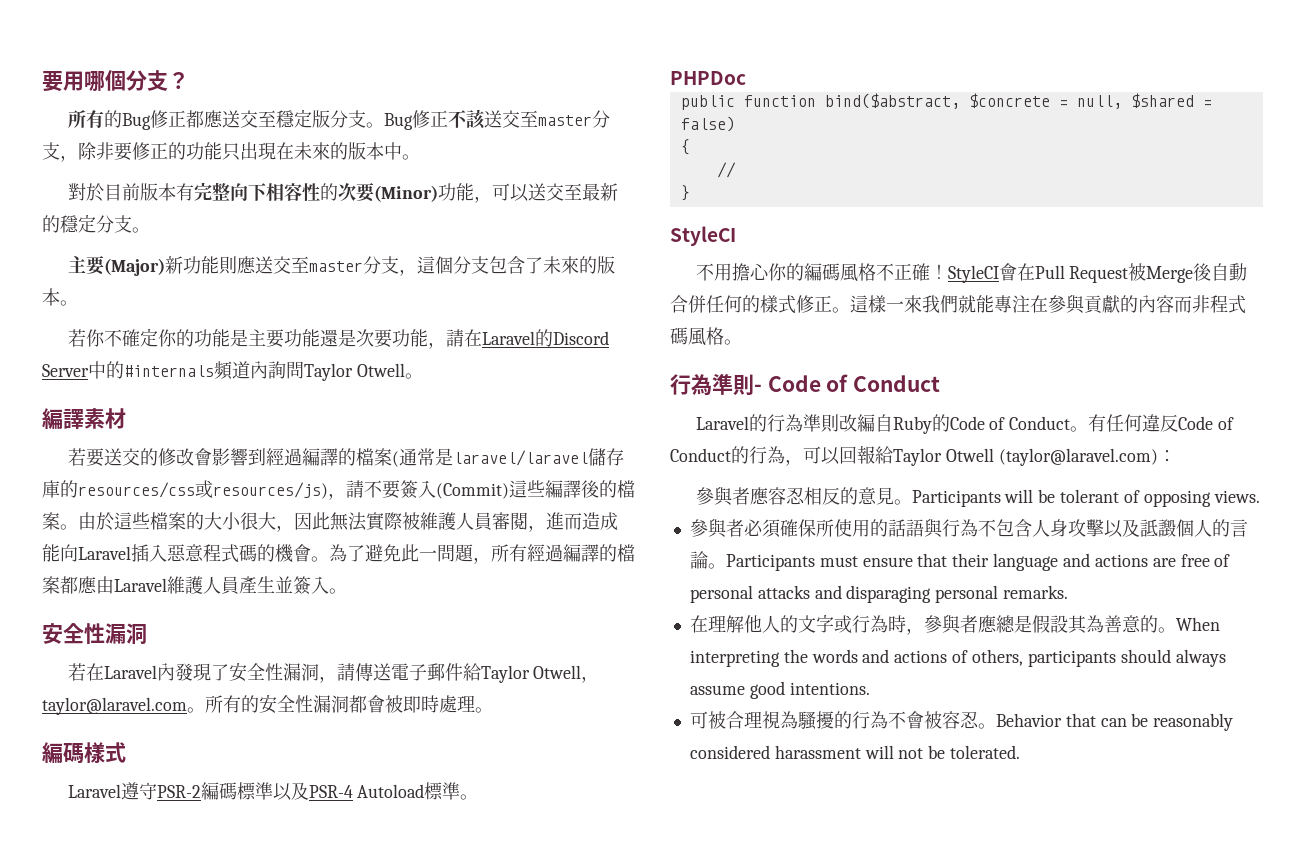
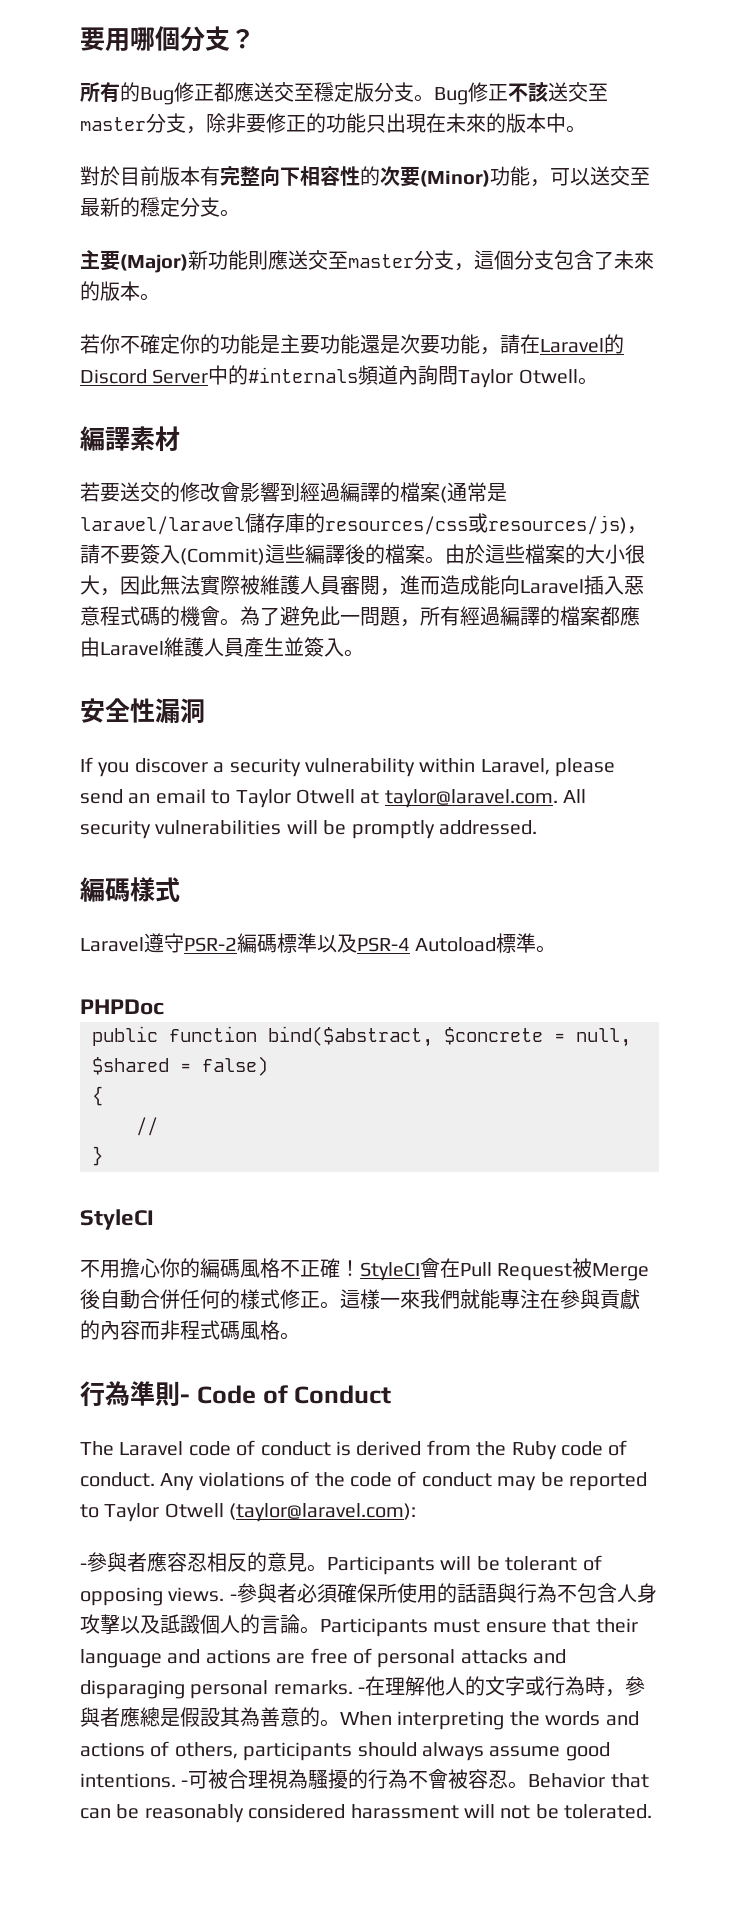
- 若在Laravel內發現了安全性漏洞，請傳送電子郵件給Taylor Otwell，taylor@laravel.com。所有的安全性漏洞都會被即時處理。
+ If you discover a security vulnerability within Laravel, please send an email to Taylor Otwell at taylor@laravel.com. All security vulnerabilities will be promptly addressed.
- Laravel的行為準則改編自Ruby的Code of Conduct。有任何違反Code of Conduct的行為，可以回報給Taylor Otwell (taylor@laravel.com)：
- 參與者應容忍相反的意見。
+ The Laravel code of conduct is derived from the Ruby code of conduct. Any violations of the code of conduct may be reported to Taylor Otwell (taylor@laravel.com):
+ -參與者應容忍相反的意見。
- Participants will be tolerant of opposing views.
- 參與者必須確保所使用的話語與行為不包含人身攻擊以及詆譭個人的言論。
+ Participants will be tolerant of opposing views. -參與者必須確保所使用的話語與行為不包含人身攻擊以及詆譭個人的言論。
- Participants must ensure that their language and actions are free of personal attacks and disparaging personal remarks.
- 在理解他人的文字或行為時，參與者應總是假設其為善意的。
+ Participants must ensure that their language and actions are free of personal attacks and disparaging personal remarks. -在理解他人的文字或行為時，參與者應總是假設其為善意的。
- When interpreting the words and actions of others, participants should always assume good intentions.
- 可被合理視為騷擾的行為不會被容忍。
+ When interpreting the words and actions of others, participants should always assume good intentions. -可被合理視為騷擾的行為不會被容忍。

